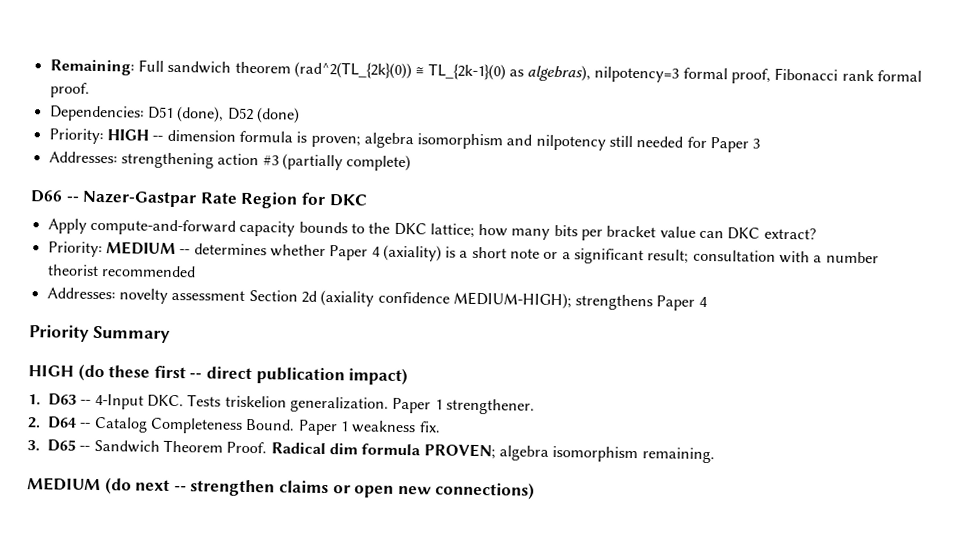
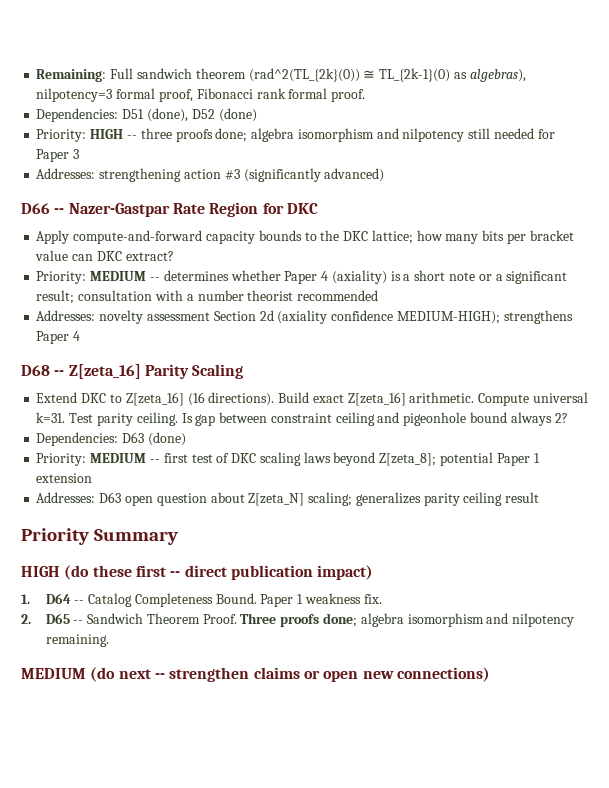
- Priority: HIGH -- dimension formula is proven; algebra isomorphism and nilpotency still needed for Paper 3
+ Priority: HIGH -- three proofs done; algebra isomorphism and nilpotency still needed for Paper 3
- Addresses: strengthening action #3 (partially complete)
+ Addresses: strengthening action #3 (significantly advanced)
+ D68 -- Z[zeta_16] Parity Scaling
+ Extend DKC to Z[zeta_16] (16 directions). Build exact Z[zeta_16] arithmetic. Compute universal k=31. Test parity ceiling. Is gap between constraint ceiling and pigeonhole bound always 2?
+ Dependencies: D63 (done)
+ Priority: MEDIUM -- first test of DKC scaling laws beyond Z[zeta_8]; potential Paper 1 extension
+ Addresses: D63 open question about Z[zeta_N] scaling; generalizes parity ceiling result
- 1. D63 -- 4-Input DKC. Tests triskelion generalization. Paper 1 strengthener.
- 2. D64 -- Catalog Completeness Bound.
+ 1. D64 -- Catalog Completeness Bound.
- 3. D65 -- Sandwich Theorem Proof.
+ 2. D65 -- Sandwich Theorem Proof.
- Radical dim formula PROVEN; algebra isomorphism remaining.
+ Three proofs done; algebra isomorphism and nilpotency remaining.

